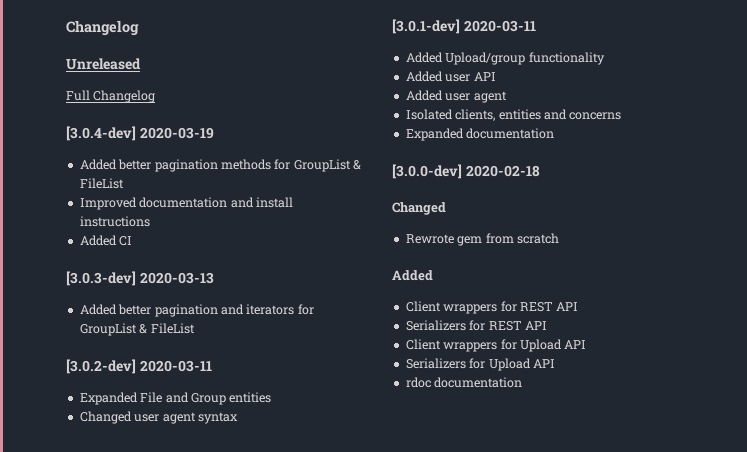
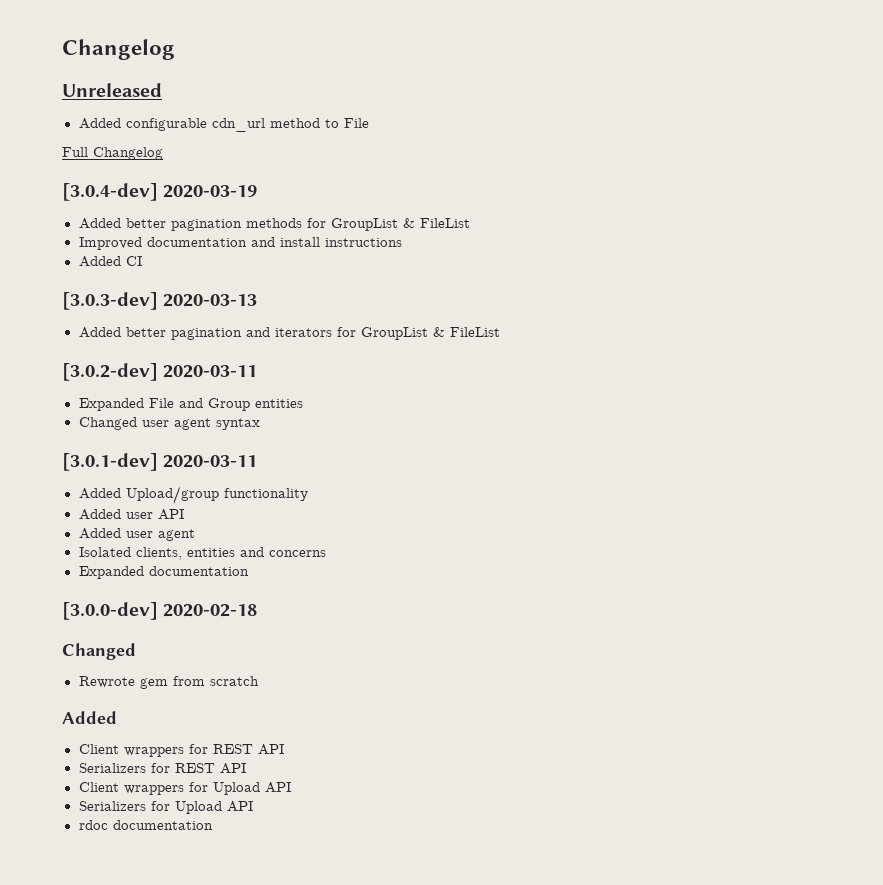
+ Added configurable cdn_url method to File

